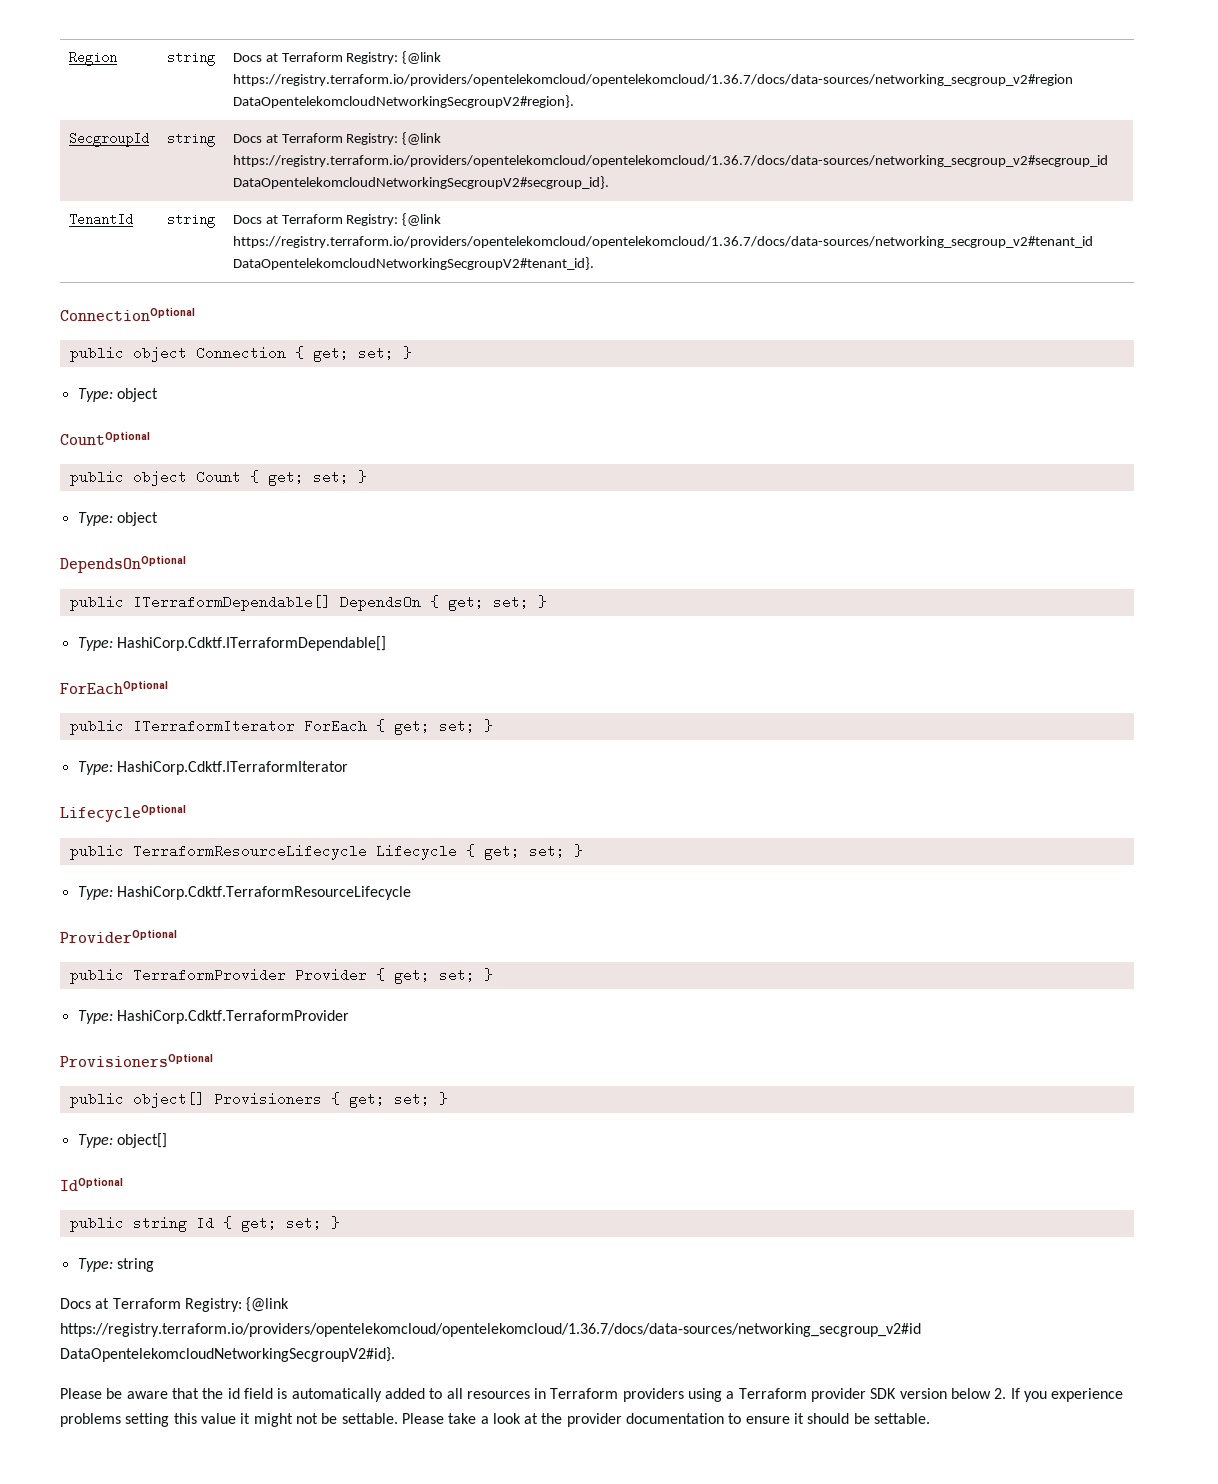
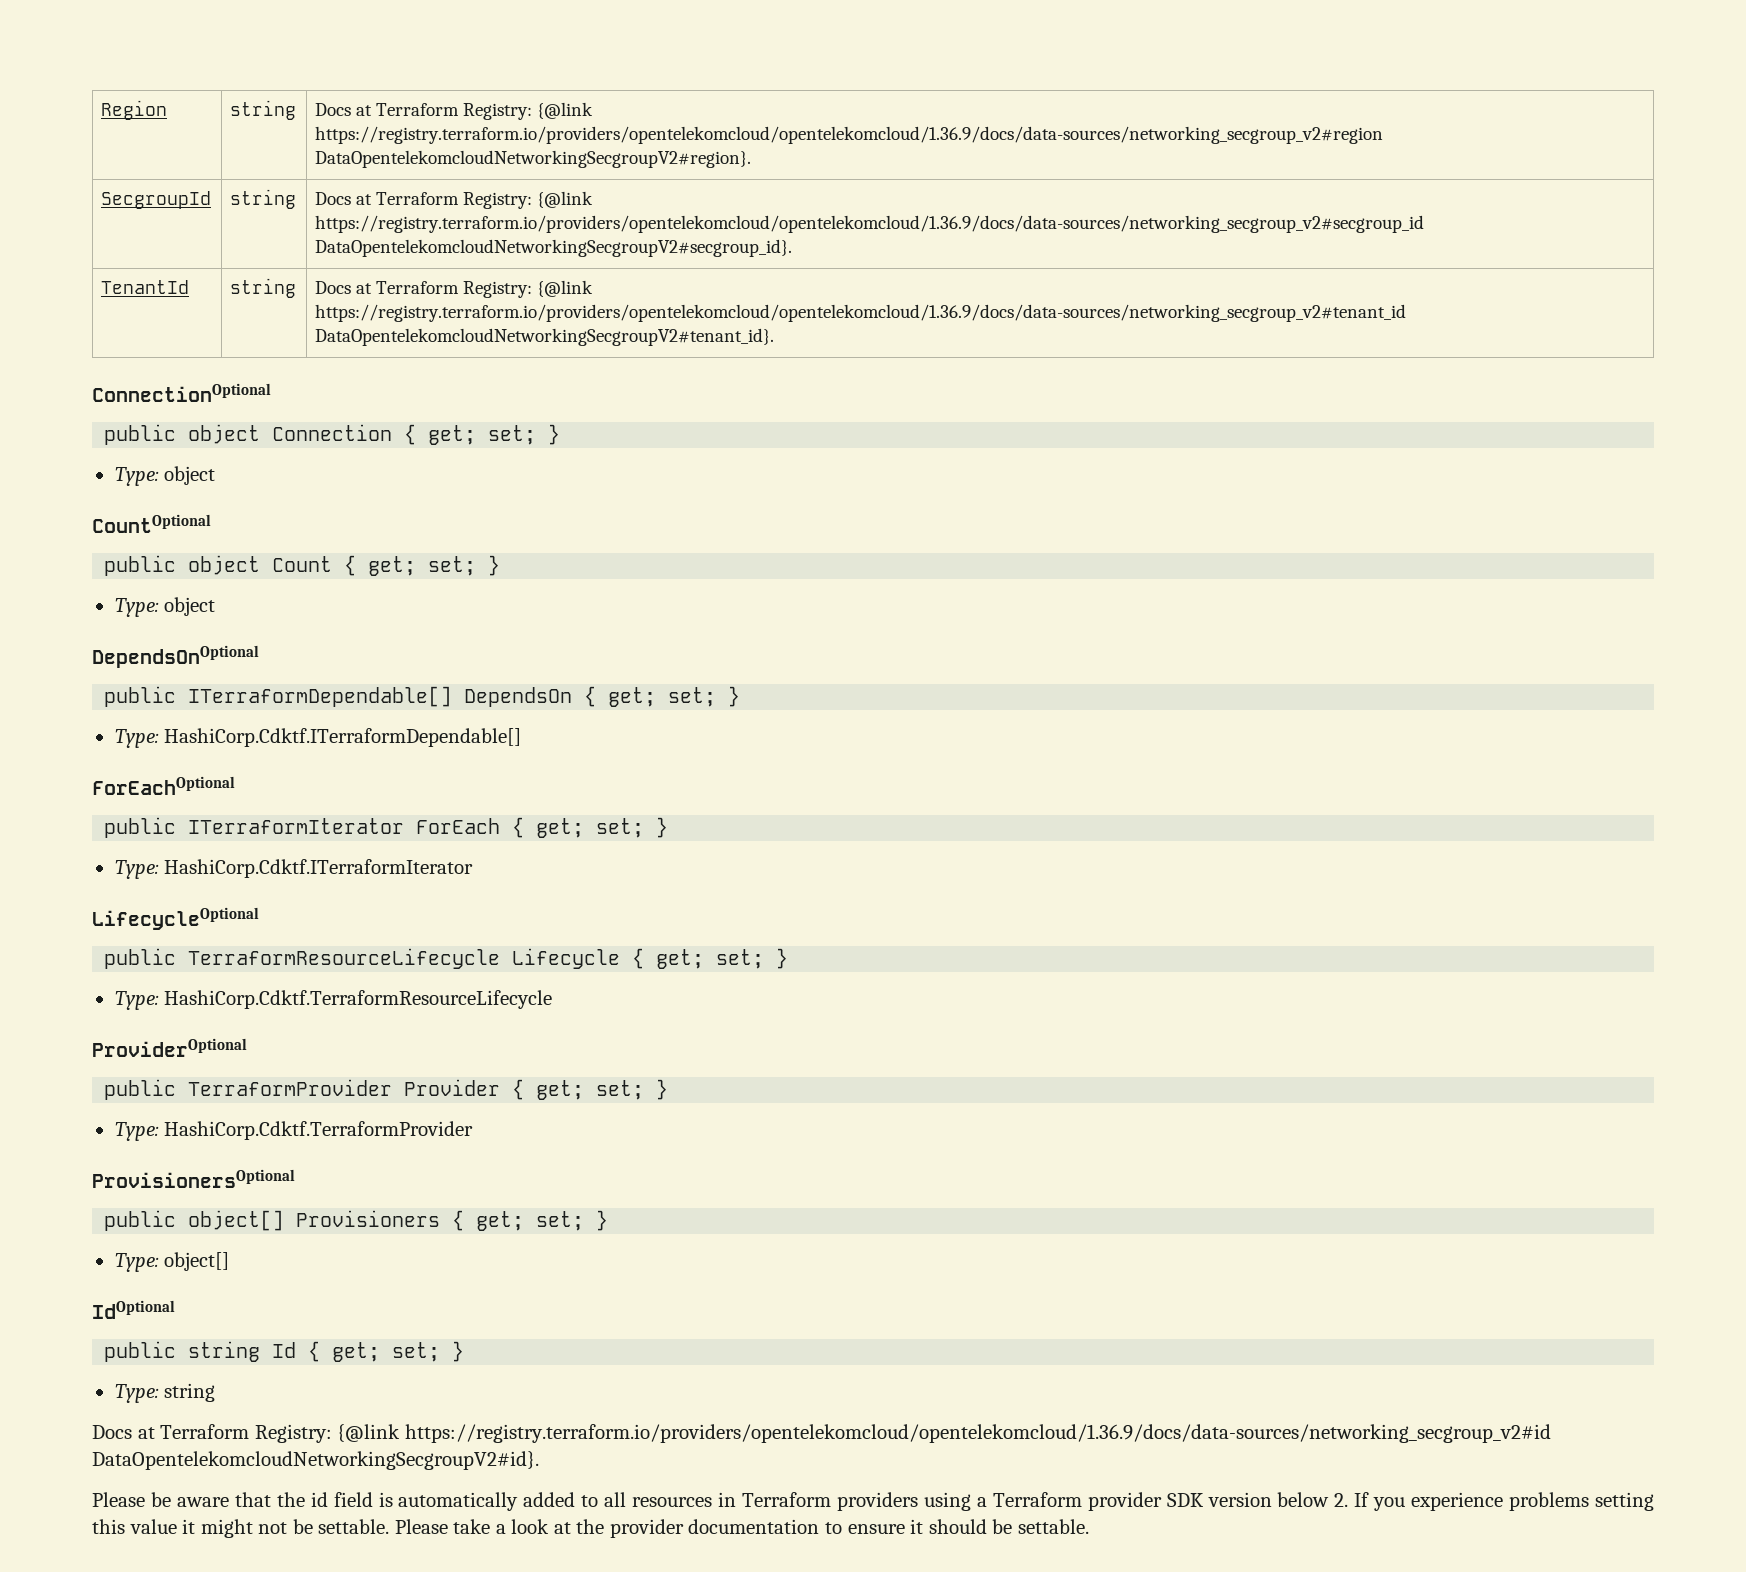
- Region | string | Docs at Terraform Registry: {@link https://registry.terraform.io/providers/opentelekomcloud/opentelekomcloud/1.36.7/docs/data-sources/networking_secgroup_v2#region DataOpentelekomcloudNetworkingSecgroupV2#region}.
+ Region | string | Docs at Terraform Registry: {@link https://registry.terraform.io/providers/opentelekomcloud/opentelekomcloud/1.36.9/docs/data-sources/networking_secgroup_v2#region DataOpentelekomcloudNetworkingSecgroupV2#region}.
- SecgroupId | string | Docs at Terraform Registry: {@link https://registry.terraform.io/providers/opentelekomcloud/opentelekomcloud/1.36.7/docs/data-sources/networking_secgroup_v2#secgroup_id DataOpentelekomcloudNetworkingSecgroupV2#secgroup_id}.
+ SecgroupId | string | Docs at Terraform Registry: {@link https://registry.terraform.io/providers/opentelekomcloud/opentelekomcloud/1.36.9/docs/data-sources/networking_secgroup_v2#secgroup_id DataOpentelekomcloudNetworkingSecgroupV2#secgroup_id}.
- TenantId | string | Docs at Terraform Registry: {@link https://registry.terraform.io/providers/opentelekomcloud/opentelekomcloud/1.36.7/docs/data-sources/networking_secgroup_v2#tenant_id DataOpentelekomcloudNetworkingSecgroupV2#tenant_id}.
+ TenantId | string | Docs at Terraform Registry: {@link https://registry.terraform.io/providers/opentelekomcloud/opentelekomcloud/1.36.9/docs/data-sources/networking_secgroup_v2#tenant_id DataOpentelekomcloudNetworkingSecgroupV2#tenant_id}.
- Docs at Terraform Registry: {@link https://registry.terraform.io/providers/opentelekomcloud/opentelekomcloud/1.36.7/docs/data-sources/networking_secgroup_v2#id DataOpentelekomcloudNetworkingSecgroupV2#id}.
+ Docs at Terraform Registry: {@link https://registry.terraform.io/providers/opentelekomcloud/opentelekomcloud/1.36.9/docs/data-sources/networking_secgroup_v2#id DataOpentelekomcloudNetworkingSecgroupV2#id}.

